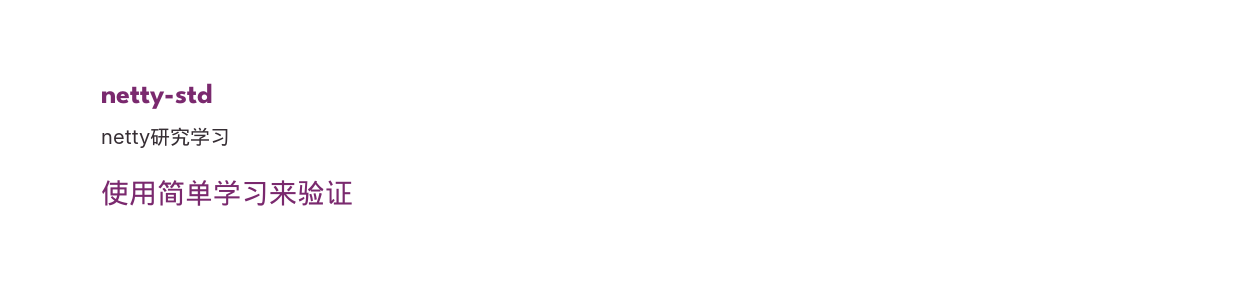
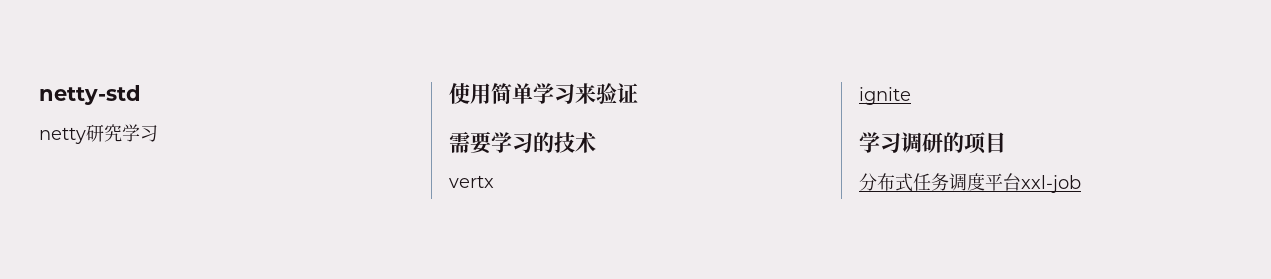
+ 需要学习的技术
+ vertx
+ ignite
+ 学习调研的项目
+ 分布式任务调度平台xxl-job

